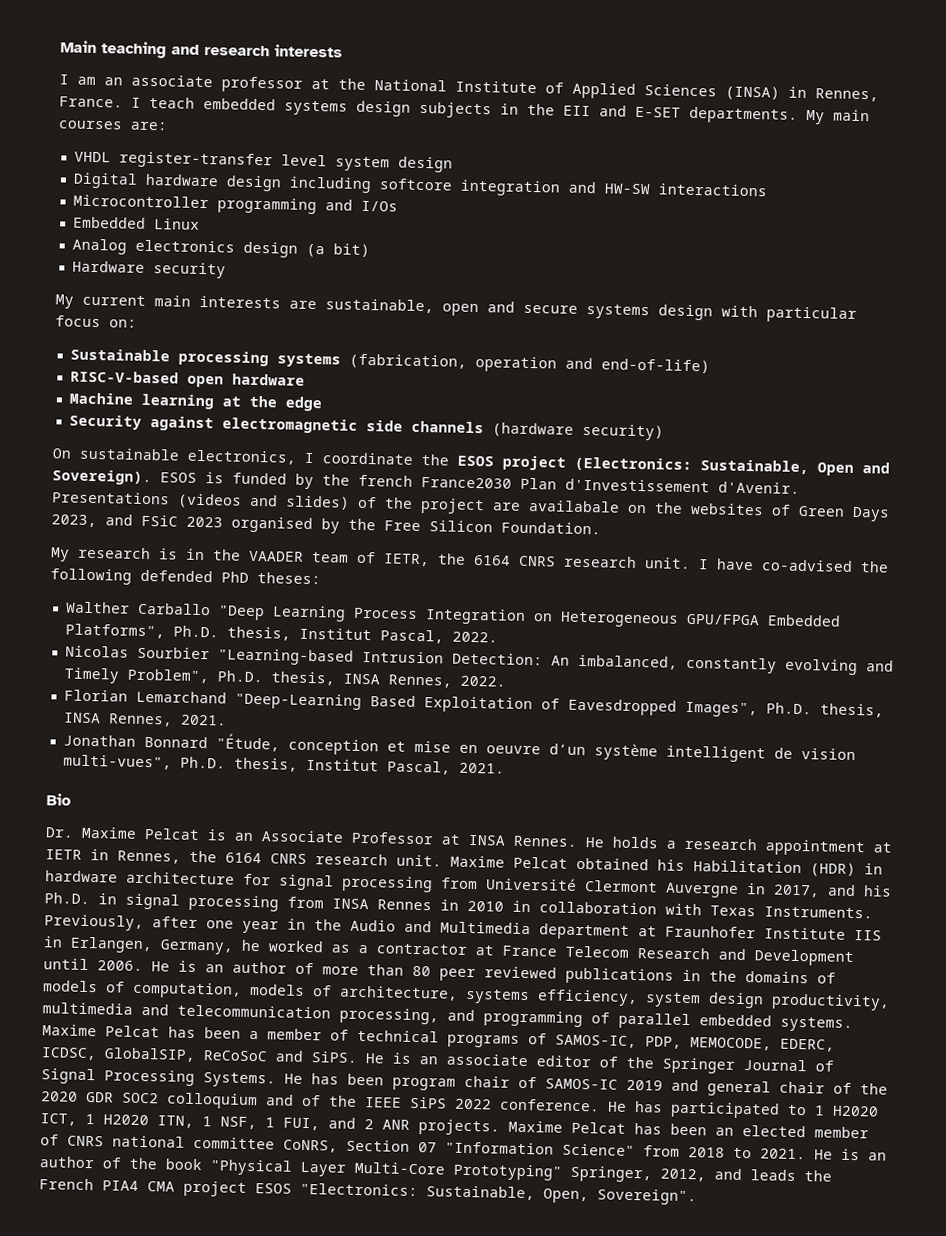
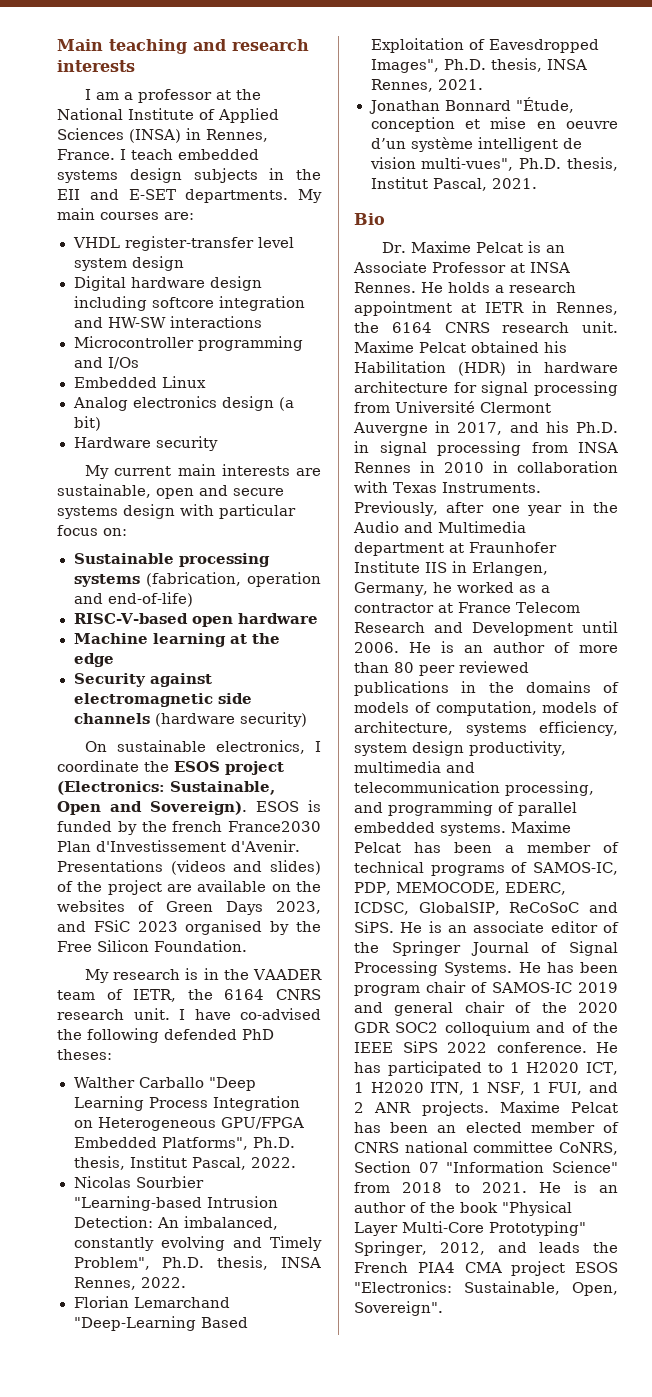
- I am an associate professor at the National Institute of Applied Sciences (INSA) in Rennes, France.
+ I am a professor at the National Institute of Applied Sciences (INSA) in Rennes, France.
- Presentations (videos and slides) of the project are availabale on the websites of Green Days 2023, and FSiC 2023 organised by the Free Silicon Foundation.
+ Presentations (videos and slides) of the project are available on the websites of Green Days 2023, and FSiC 2023 organised by the Free Silicon Foundation.

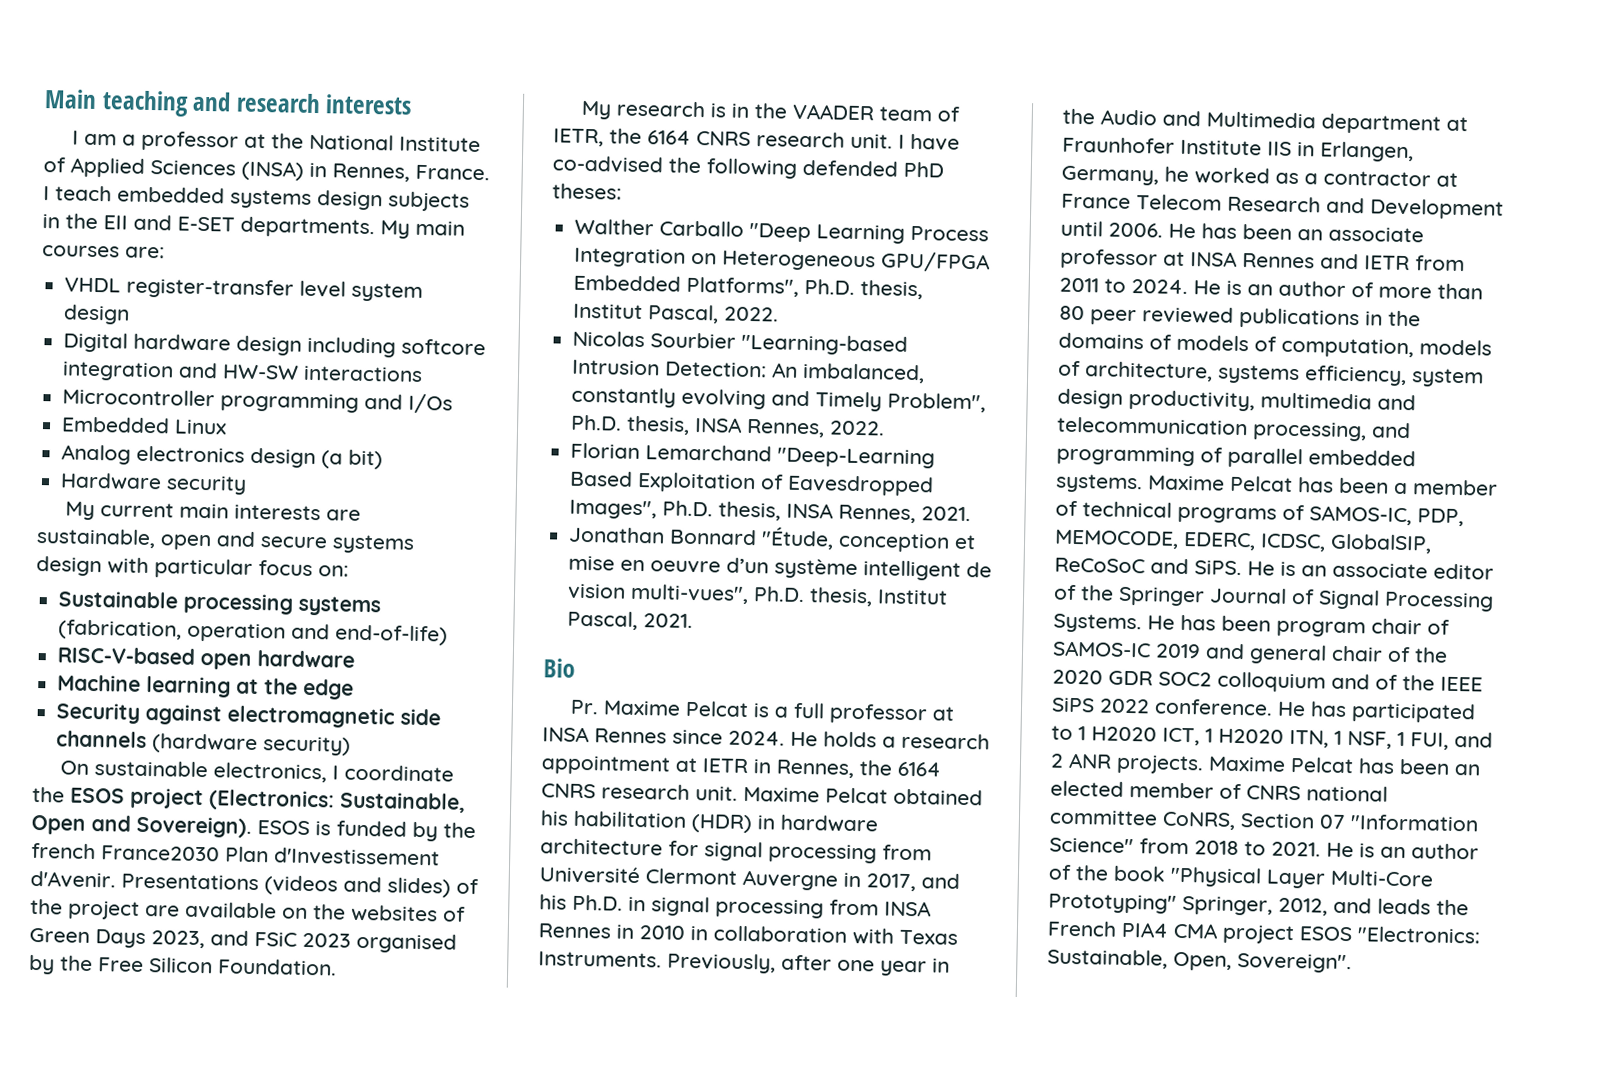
- Dr. Maxime Pelcat is an Associate Professor at INSA Rennes.
+ Pr. Maxime Pelcat is a full professor at INSA Rennes since 2024.
- Maxime Pelcat obtained his Habilitation (HDR) in hardware architecture for signal processing from Université Clermont Auvergne in 2017, and his Ph.D. in signal processing from INSA Rennes in 2010 in collaboration with Texas Instruments.
+ Maxime Pelcat obtained his habilitation (HDR) in hardware architecture for signal processing from Université Clermont Auvergne in 2017, and his Ph.D. in signal processing from INSA Rennes in 2010 in collaboration with Texas Instruments.
- He is an author of more than 80 peer reviewed publications in the domains of models of computation, models of architecture, systems efficiency, system design productivity, multimedia and telecommunication processing, and programming of parallel embedded systems.
+ He has been an associate professor at INSA Rennes and IETR from 2011 to 2024. He is an author of more than 80 peer reviewed publications in the domains of models of computation, models of architecture, systems efficiency, system design productivity, multimedia and telecommunication processing, and programming of parallel embedded systems.

